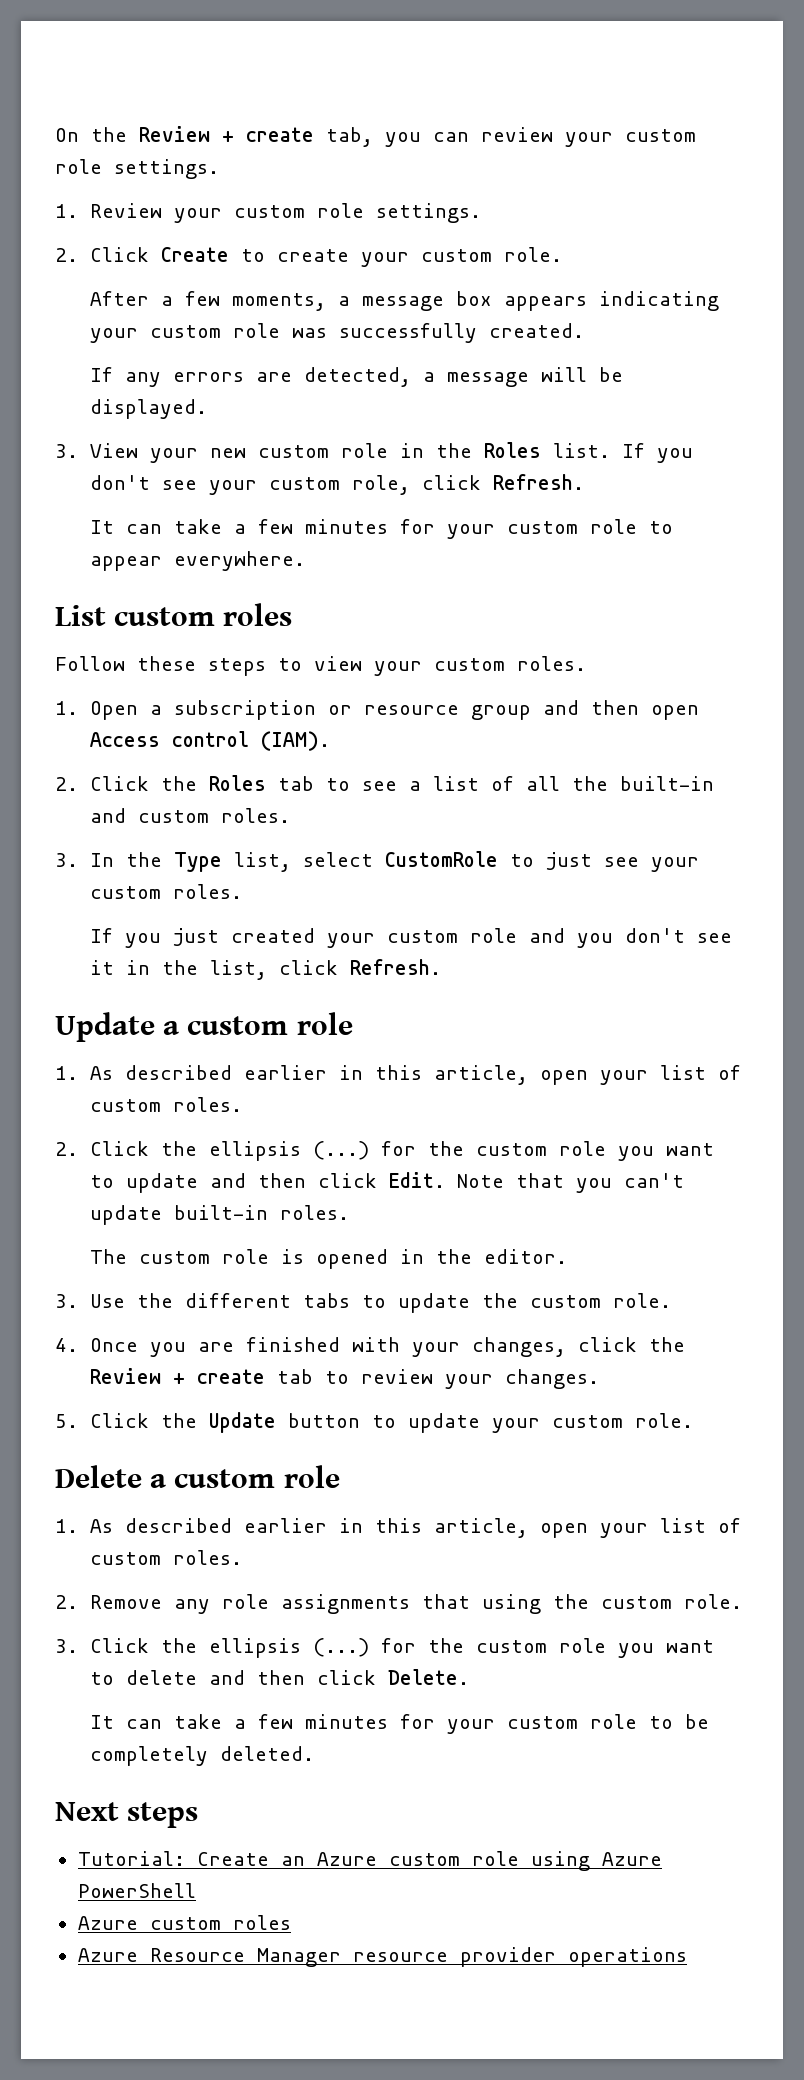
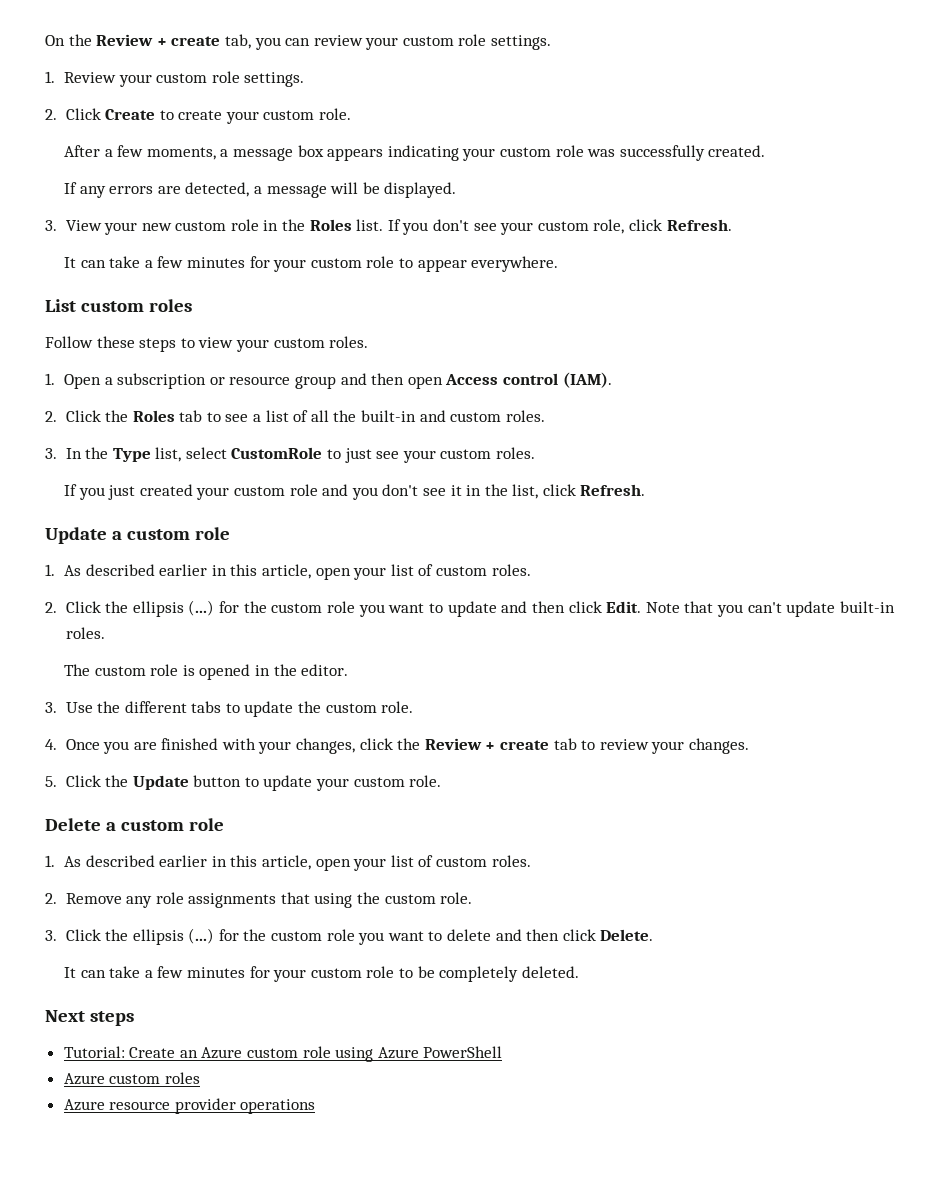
- Azure Resource Manager resource provider operations
+ Azure resource provider operations

